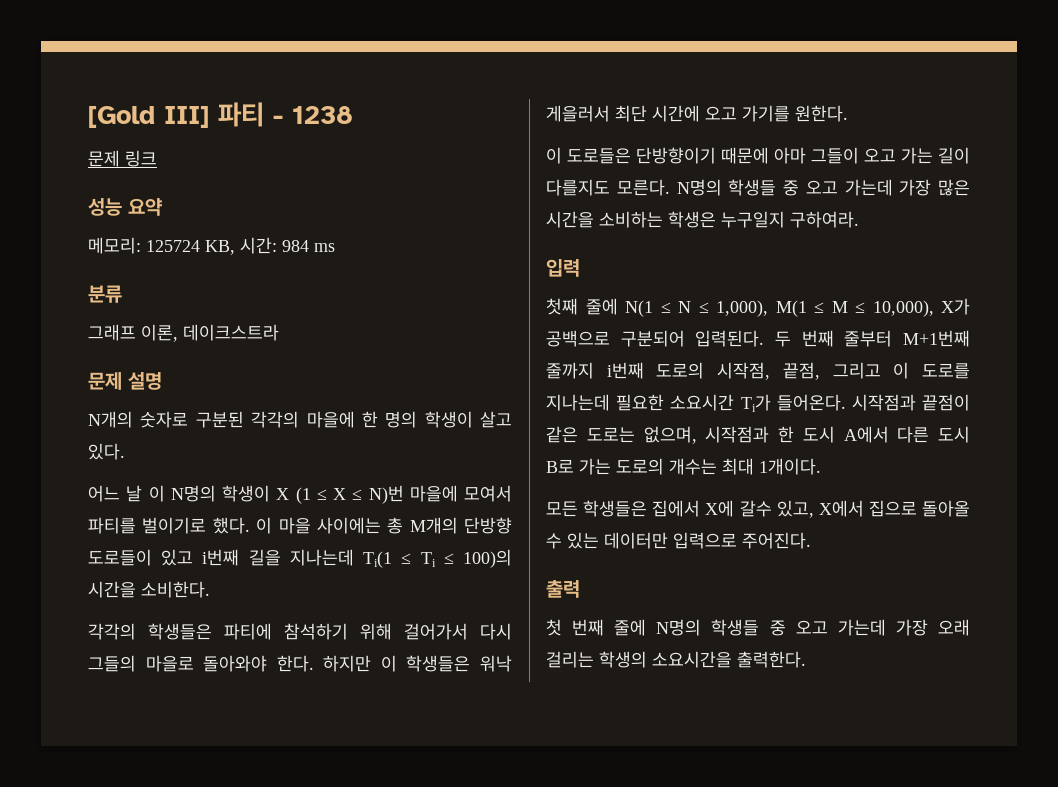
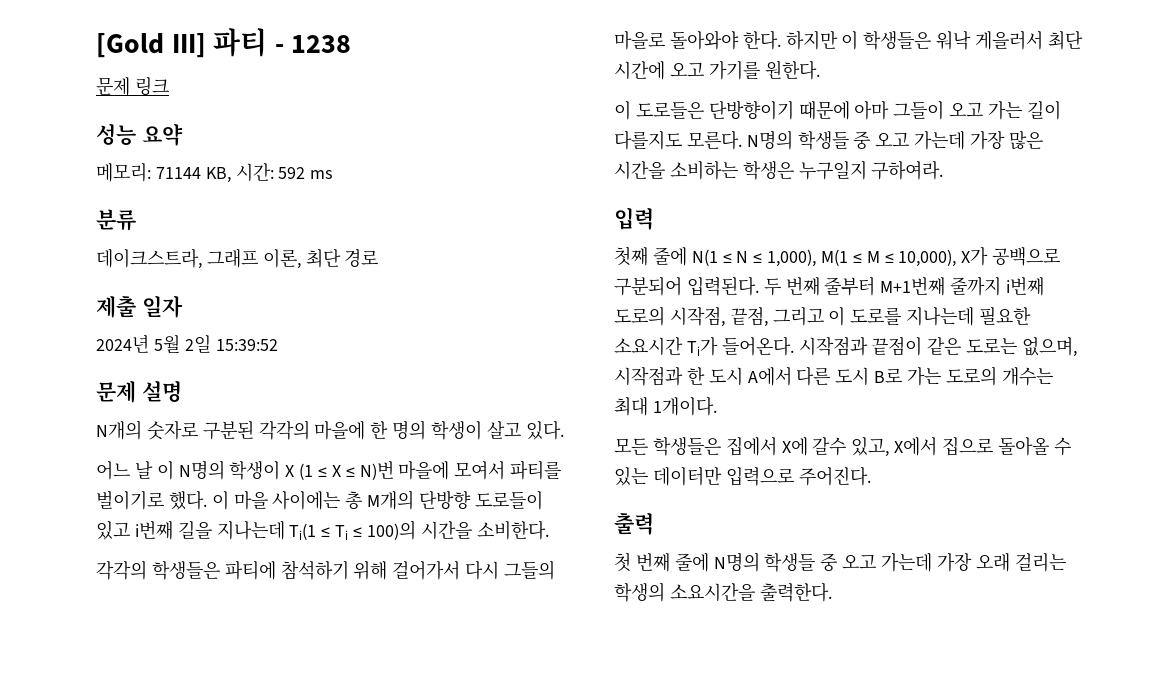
- 메모리: 125724 KB, 시간: 984 ms
+ 메모리: 71144 KB, 시간: 592 ms
- 그래프 이론, 데이크스트라
+ 데이크스트라, 그래프 이론, 최단 경로
+ 제출 일자
+ 2024년 5월 2일 15:39:52

